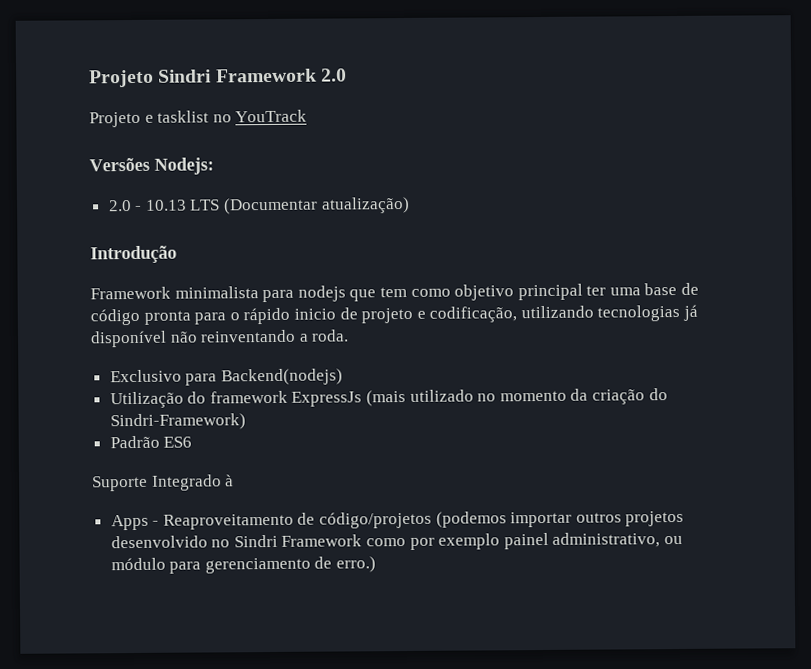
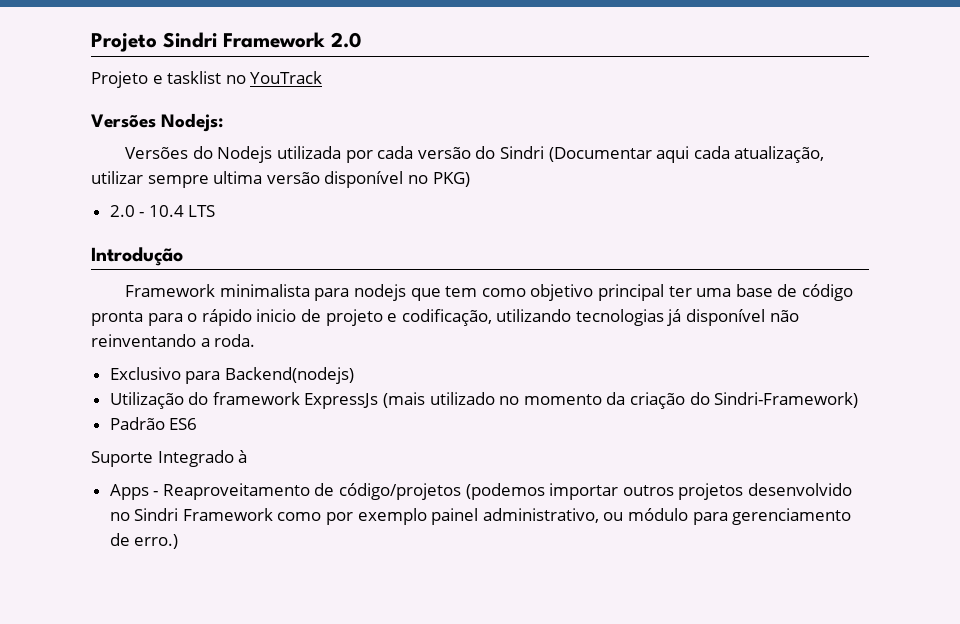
+ Versões do Nodejs utilizada por cada versão do Sindri (Documentar aqui cada atualização, utilizar sempre ultima versão disponível no PKG)
- 2.0 - 10.13 LTS (Documentar atualização)
+ 2.0 - 10.4 LTS

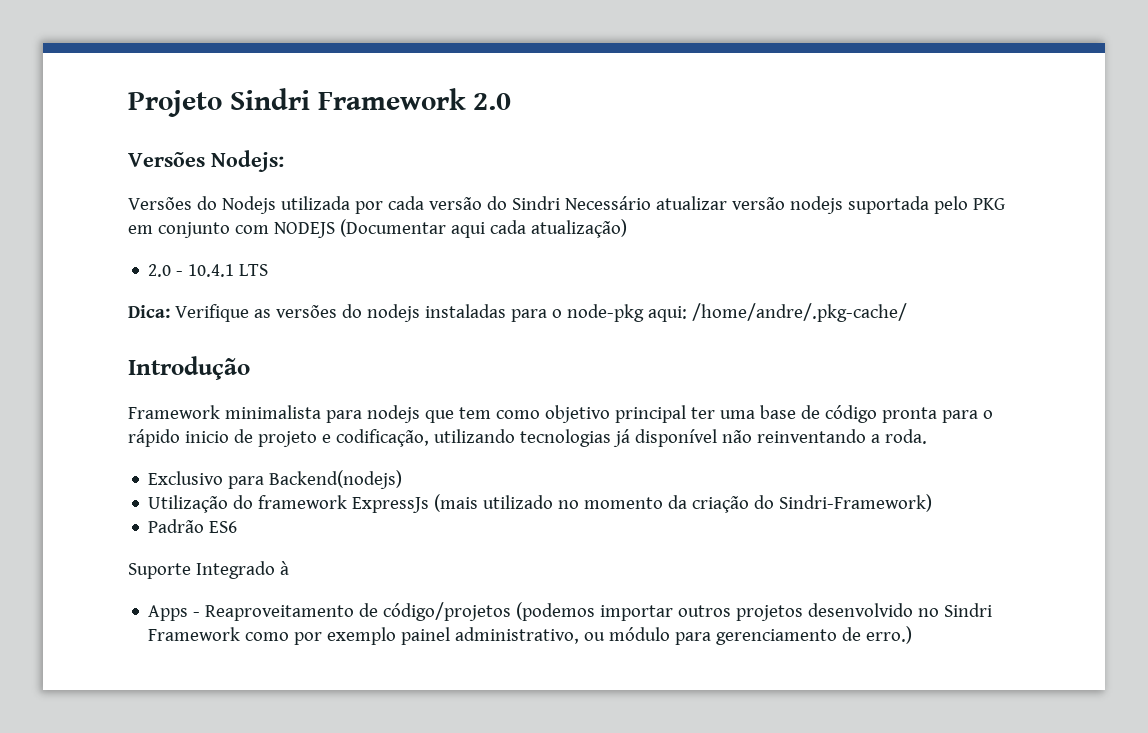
- Projeto e tasklist no YouTrack
- Versões do Nodejs utilizada por cada versão do Sindri (Documentar aqui cada atualização, utilizar sempre ultima versão disponível no PKG)
+ Versões do Nodejs utilizada por cada versão do Sindri Necessário atualizar versão nodejs suportada pelo PKG em conjunto com NODEJS (Documentar aqui cada atualização)
- 2.0 - 10.4 LTS
+ 2.0 - 10.4.1 LTS
+ Dica: Verifique as versões do nodejs instaladas para o node-pkg aqui: /home/andre/.pkg-cache/

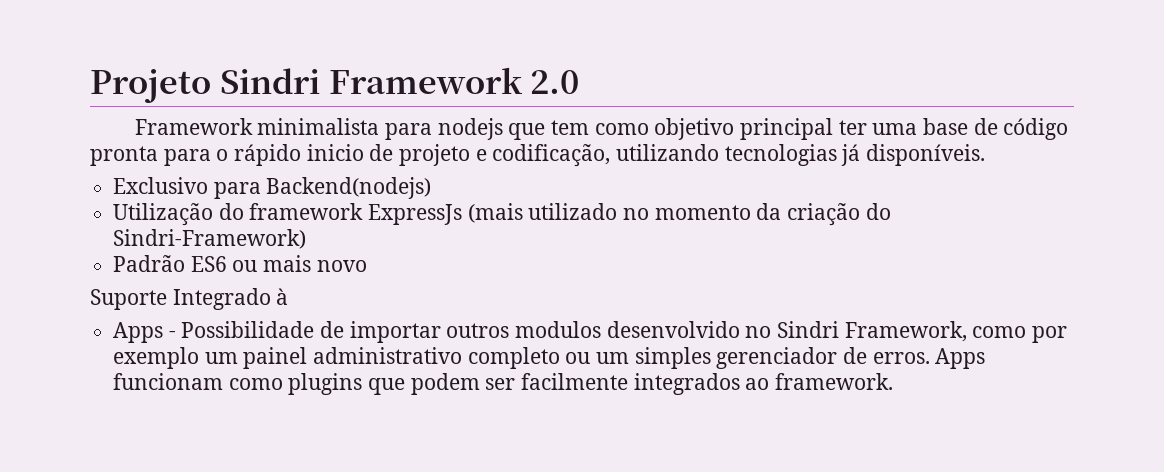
- Versões Nodejs:
- Versões do Nodejs utilizada por cada versão do Sindri Necessário atualizar versão nodejs suportada pelo PKG em conjunto com NODEJS (Documentar aqui cada atualização)
- 2.0 - 10.4.1 LTS
- Dica: Verifique as versões do nodejs instaladas para o node-pkg aqui: /home/andre/.pkg-cache/
- Introdução
- Framework minimalista para nodejs que tem como objetivo principal ter uma base de código pronta para o rápido inicio de projeto e codificação, utilizando tecnologias já disponível não reinventando a roda.
+ Framework minimalista para nodejs que tem como objetivo principal ter uma base de código pronta para o rápido inicio de projeto e codificação, utilizando tecnologias já disponíveis.
- Padrão ES6
+ Padrão ES6 ou mais novo
- Apps - Reaproveitamento de código/projetos (podemos importar outros projetos desenvolvido no Sindri Framework como por exemplo painel administrativo, ou módulo para gerenciamento de erro.)
+ Apps - Possibilidade de importar outros modulos desenvolvido no Sindri Framework, como por exemplo um painel administrativo completo ou um simples gerenciador de erros. Apps funcionam como plugins que podem ser facilmente integrados ao framework.

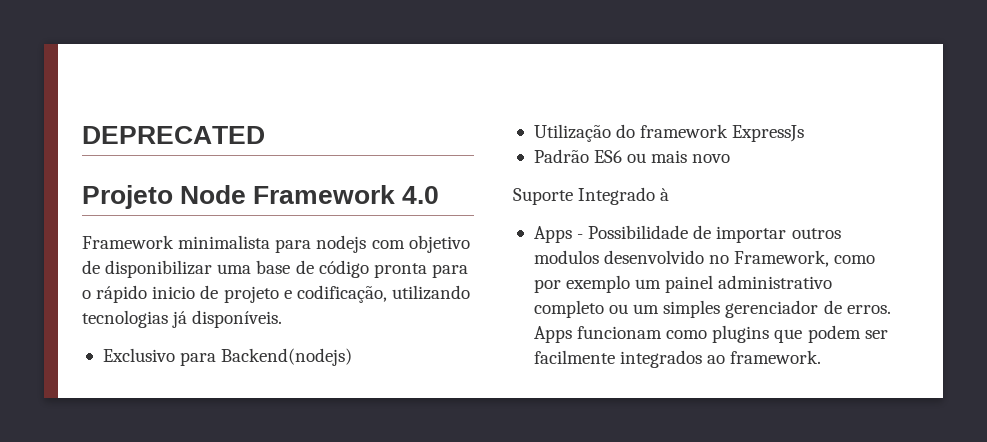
- Projeto Sindri Framework 2.0
+ DEPRECATED
+ Projeto Node Framework 4.0
- Framework minimalista para nodejs que tem como objetivo principal ter uma base de código pronta para o rápido inicio de projeto e codificação, utilizando tecnologias já disponíveis.
+ Framework minimalista para nodejs com objetivo de disponibilizar uma base de código pronta para o rápido inicio de projeto e codificação, utilizando tecnologias já disponíveis.
- Utilização do framework ExpressJs (mais utilizado no momento da criação do Sindri-Framework)
+ Utilização do framework ExpressJs
- Apps - Possibilidade de importar outros modulos desenvolvido no Sindri Framework, como por exemplo um painel administrativo completo ou um simples gerenciador de erros.
+ Apps - Possibilidade de importar outros modulos desenvolvido no Framework, como por exemplo um painel administrativo completo ou um simples gerenciador de erros.

